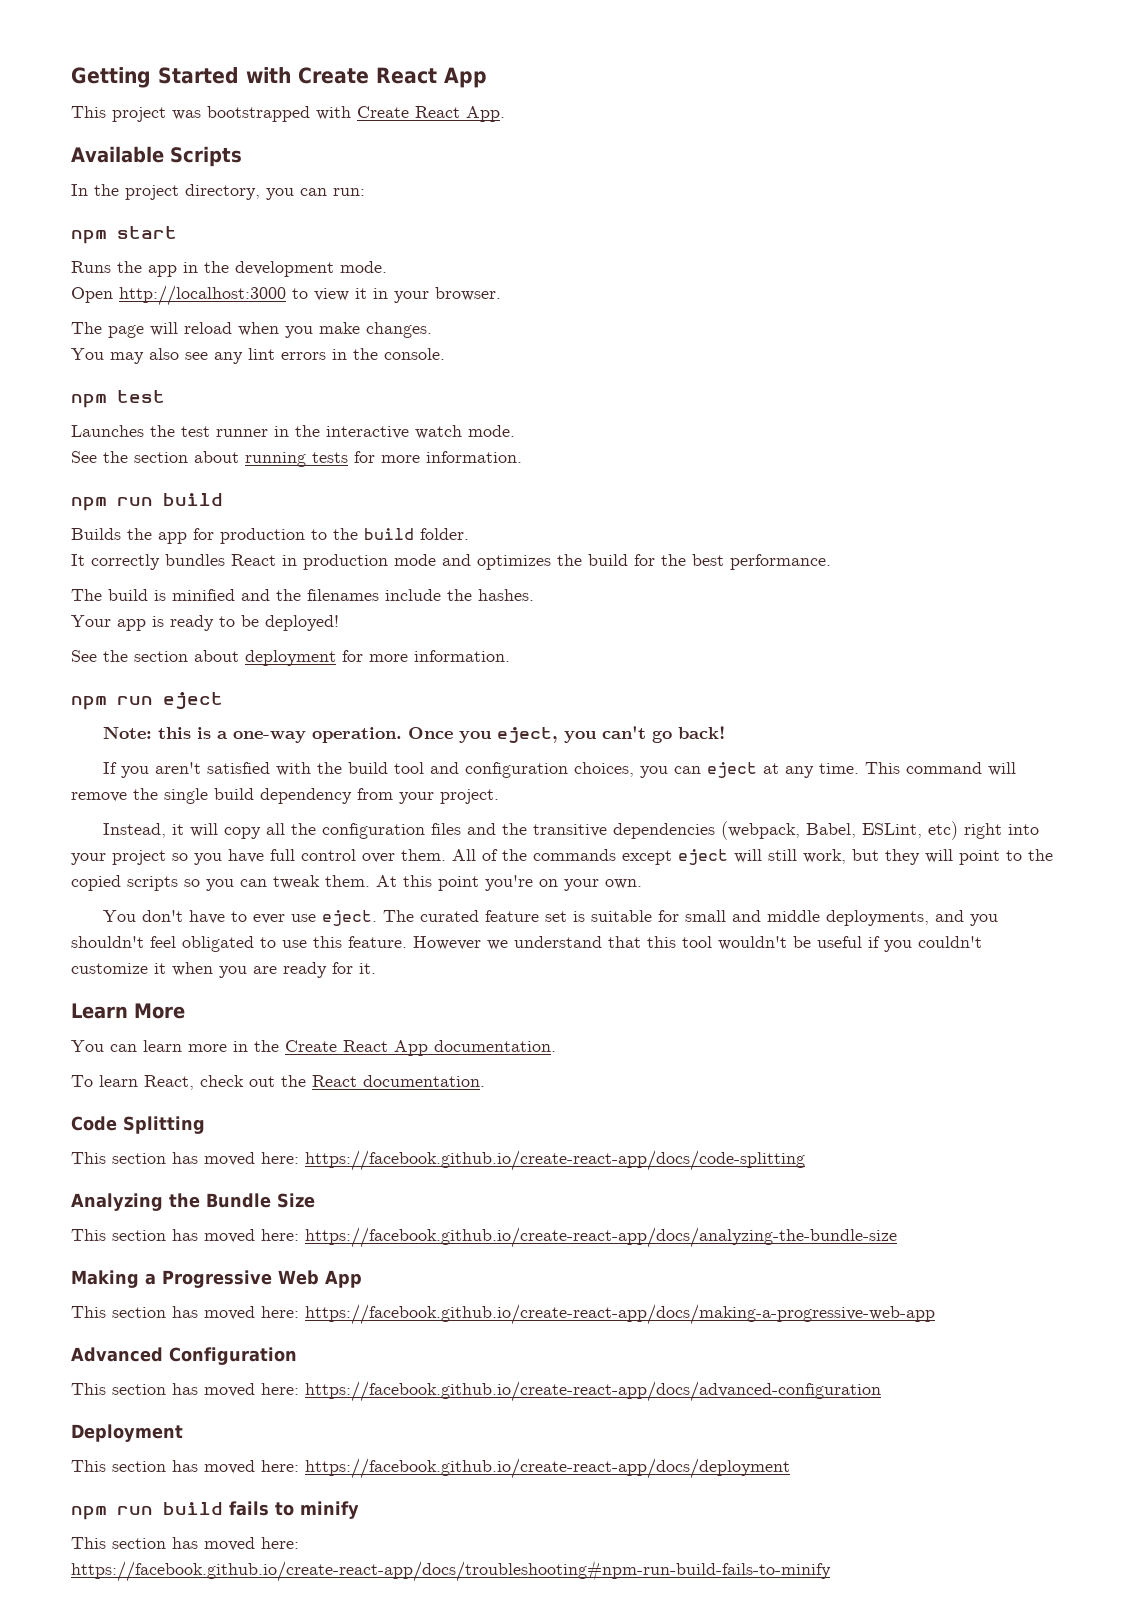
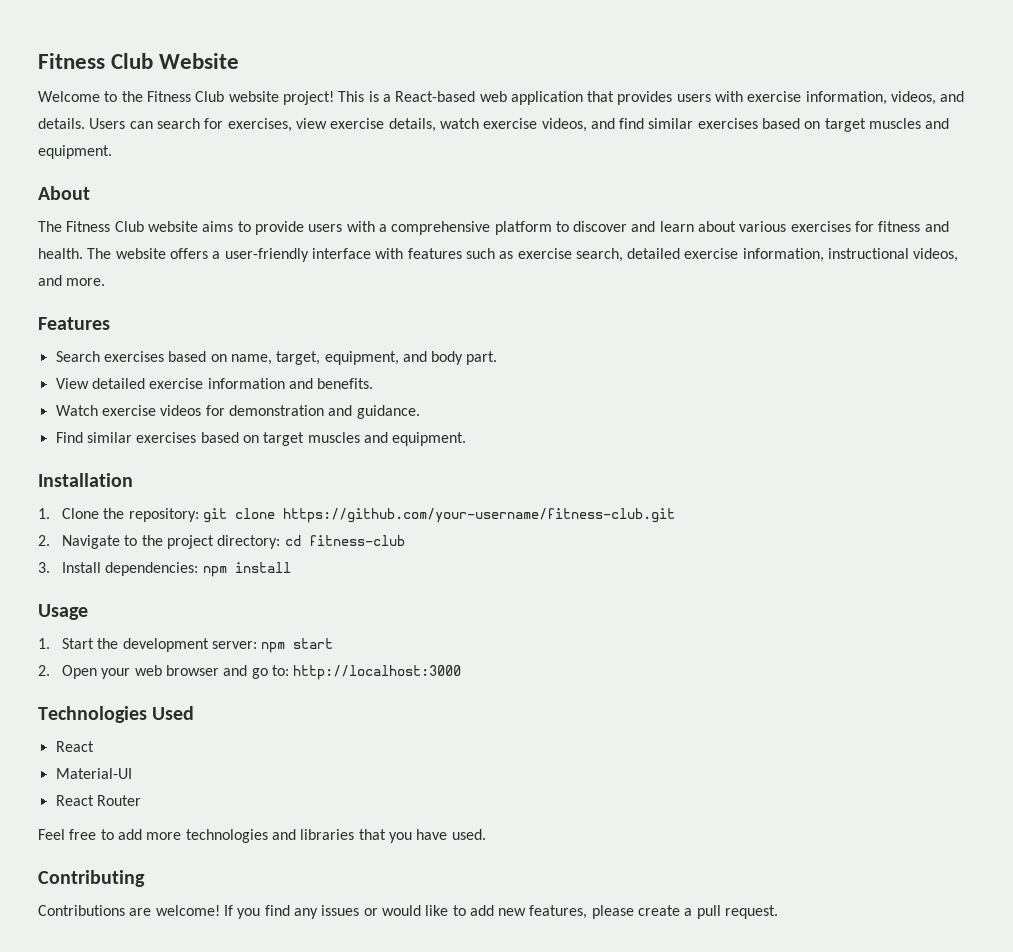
- Getting Started with Create React App
- This project was bootstrapped with Create React App.
- Available Scripts
- In the project directory, you can run:
- npm start
- Runs the app in the development mode.
- Open http://localhost:3000 to view it in your browser.
- The page will reload when you make changes.
- You may also see any lint errors in the console.
- npm test
- Launches the test runner in the interactive watch mode.
- See the section about running tests for more information.
- npm run build
- Builds the app for production to the build folder.
- It correctly bundles React in production mode and optimizes the build for the best performance.
- The build is minified and the filenames include the hashes.
- Your app is ready to be deployed!
- See the section about deployment for more information.
- npm run eject
- Note: this is a one-way operation. Once you eject, you can't go back!
- If you aren't satisfied with the build tool and configuration choices, you can eject at any time. This command will remove the single build dependency from your project.
- Instead, it will copy all the configuration files and the transitive dependencies (webpack, Babel, ESLint, etc) right into your project so you have full control over them. All of the commands except eject will still work, but they will point to the copied scripts so you can tweak them. At this point you're on your own.
- You don't have to ever use eject. The curated feature set is suitable for small and middle deployments, and you shouldn't feel obligated to use this feature. However we understand that this tool wouldn't be useful if you couldn't customize it when you are ready for it.
- Learn More
- You can learn more in the Create React App documentation.
- To learn React, check out the React documentation.
- Code Splitting
- This section has moved here: https://facebook.github.io/create-react-app/docs/code-splitting
- Analyzing the Bundle Size
- This section has moved here: https://facebook.github.io/create-react-app/docs/analyzing-the-bundle-size
- Making a Progressive Web App
- This section has moved here: https://facebook.github.io/create-react-app/docs/making-a-progressive-web-app
- Advanced Configuration
- This section has moved here: https://facebook.github.io/create-react-app/docs/advanced-configuration
- Deployment
- This section has moved here: https://facebook.github.io/create-react-app/docs/deployment
- npm run build fails to minify
- This section has moved here: https://facebook.github.io/create-react-app/docs/troubleshooting#npm-run-build-fails-to-minify
+ Fitness Club Website
+ Welcome to the Fitness Club website project! This is a React-based web application that provides users with exercise information, videos, and details. Users can search for exercises, view exercise details, watch exercise videos, and find similar exercises based on target muscles and equipment.
+ About
+ The Fitness Club website aims to provide users with a comprehensive platform to discover and learn about various exercises for fitness and health. The website offers a user-friendly interface with features such as exercise search, detailed exercise information, instructional videos, and more.
+ Features
+ Search exercises based on name, target, equipment, and body part.
+ View detailed exercise information and benefits.
+ Watch exercise videos for demonstration and guidance.
+ Find similar exercises based on target muscles and equipment.
+ Installation
+ 1. Clone the repository: git clone https://github.com/your-username/fitness-club.git
+ 2. Navigate to the project directory: cd fitness-club
+ 3. Install dependencies: npm install
+ Usage
+ 1. Start the development server: npm start
+ 2. Open your web browser and go to: http://localhost:3000
+ Technologies Used
+ React
+ Material-UI
+ React Router
+ Feel free to add more technologies and libraries that you have used.
+ Contributing
+ Contributions are welcome! If you find any issues or would like to add new features, please create a pull request.

